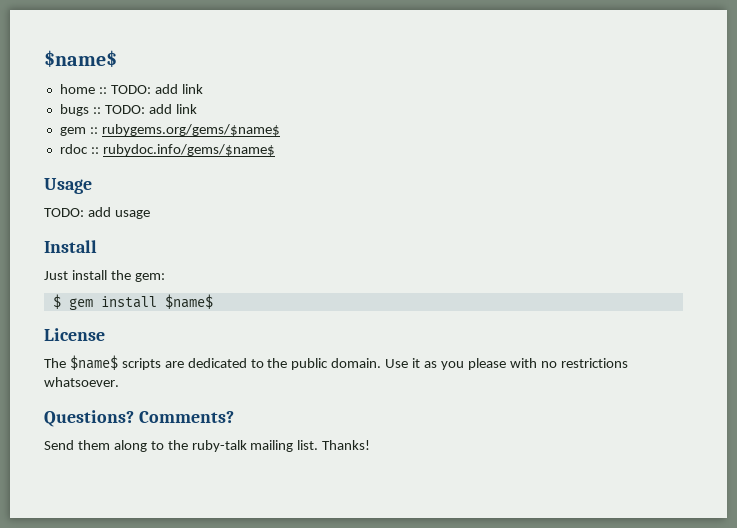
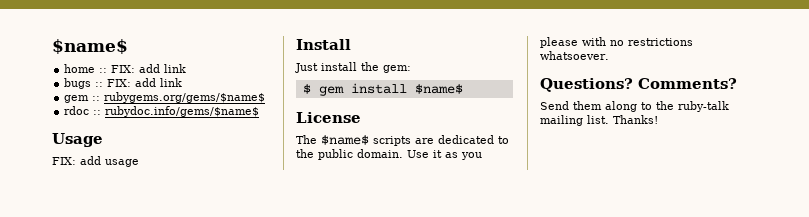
- home :: TODO: add link
+ home :: FIX: add link
- bugs :: TODO: add link
+ bugs :: FIX: add link
- TODO: add usage
+ FIX: add usage

